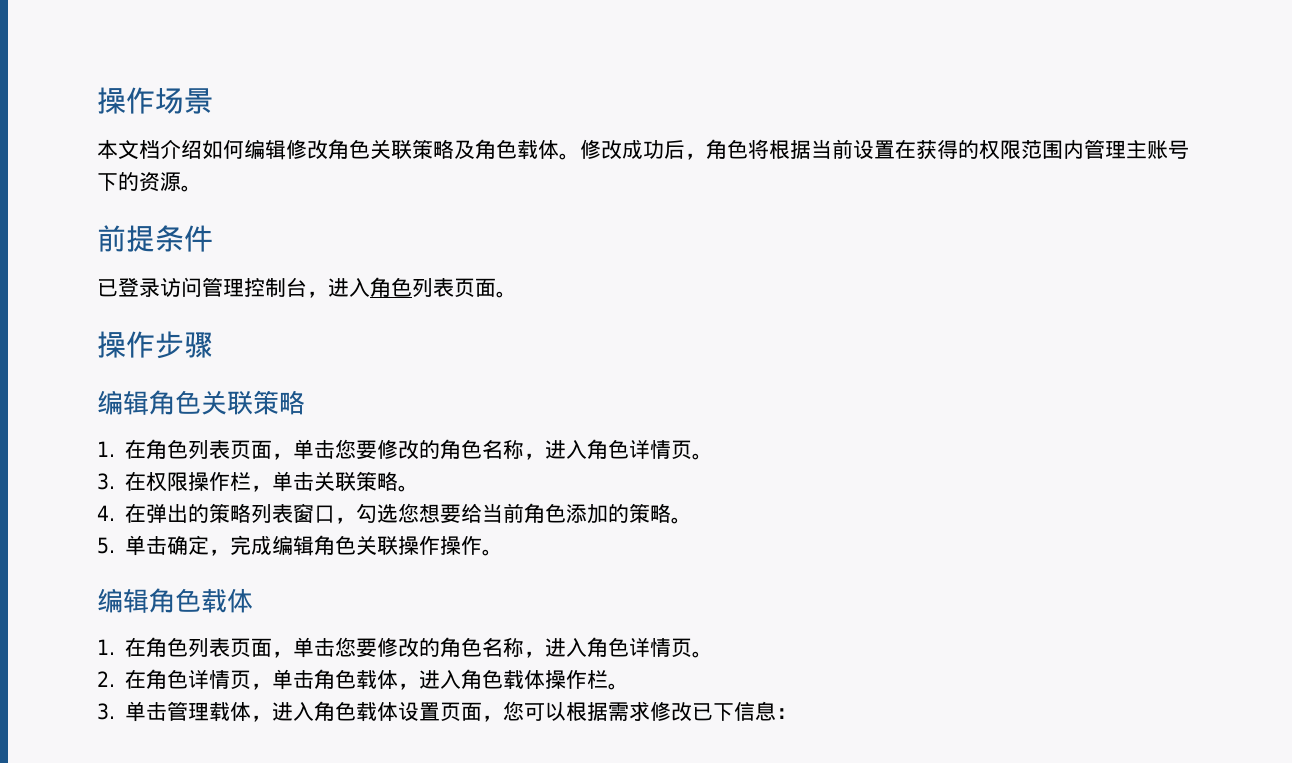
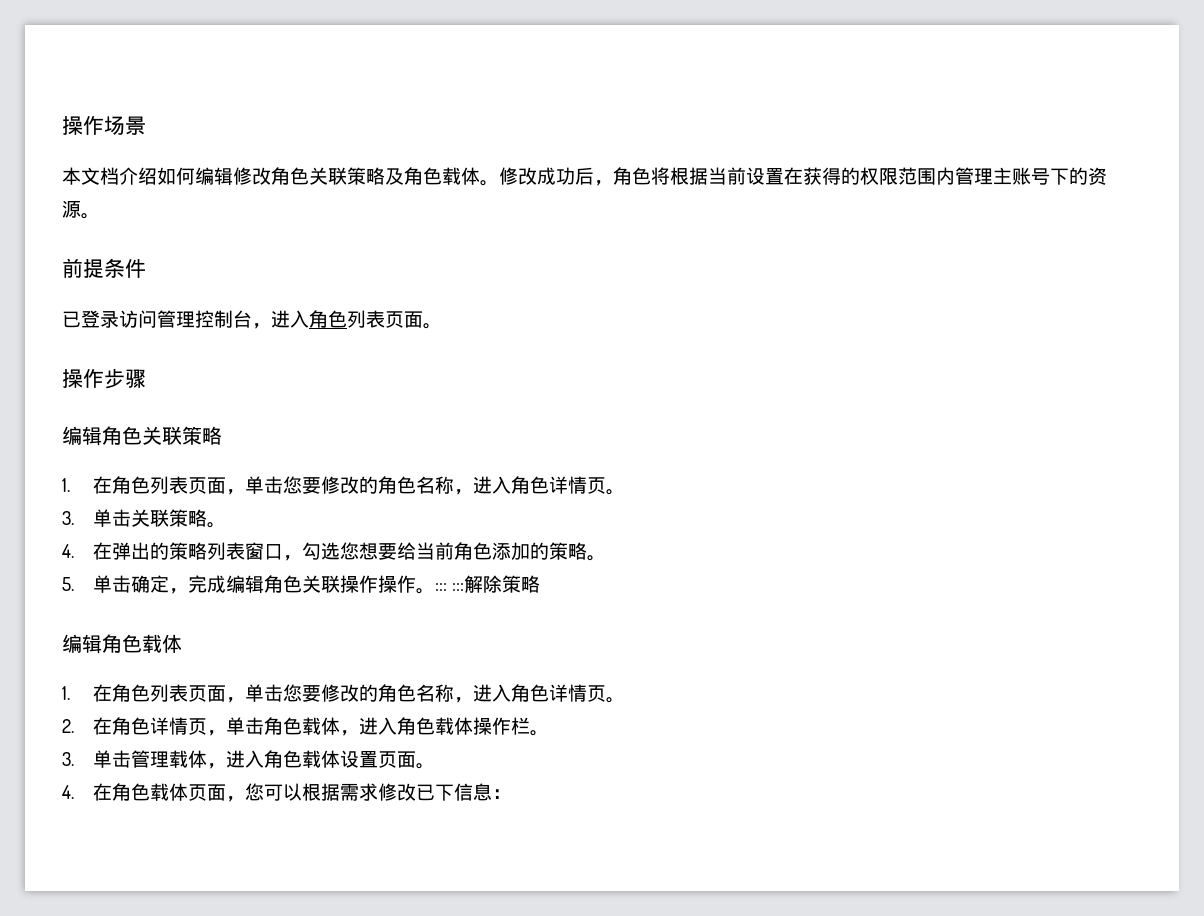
- 3.在权限操作栏，单击关联策略。
+ 3.单击关联策略。
- 5.单击确定，完成编辑角色关联操作操作。
+ 5.单击确定，完成编辑角色关联操作操作。::: :::解除策略
- 3.单击管理载体，进入角色载体设置页面，您可以根据需求修改已下信息：
+ 3.单击管理载体，进入角色载体设置页面。
+ 4.在角色载体页面，您可以根据需求修改已下信息：

